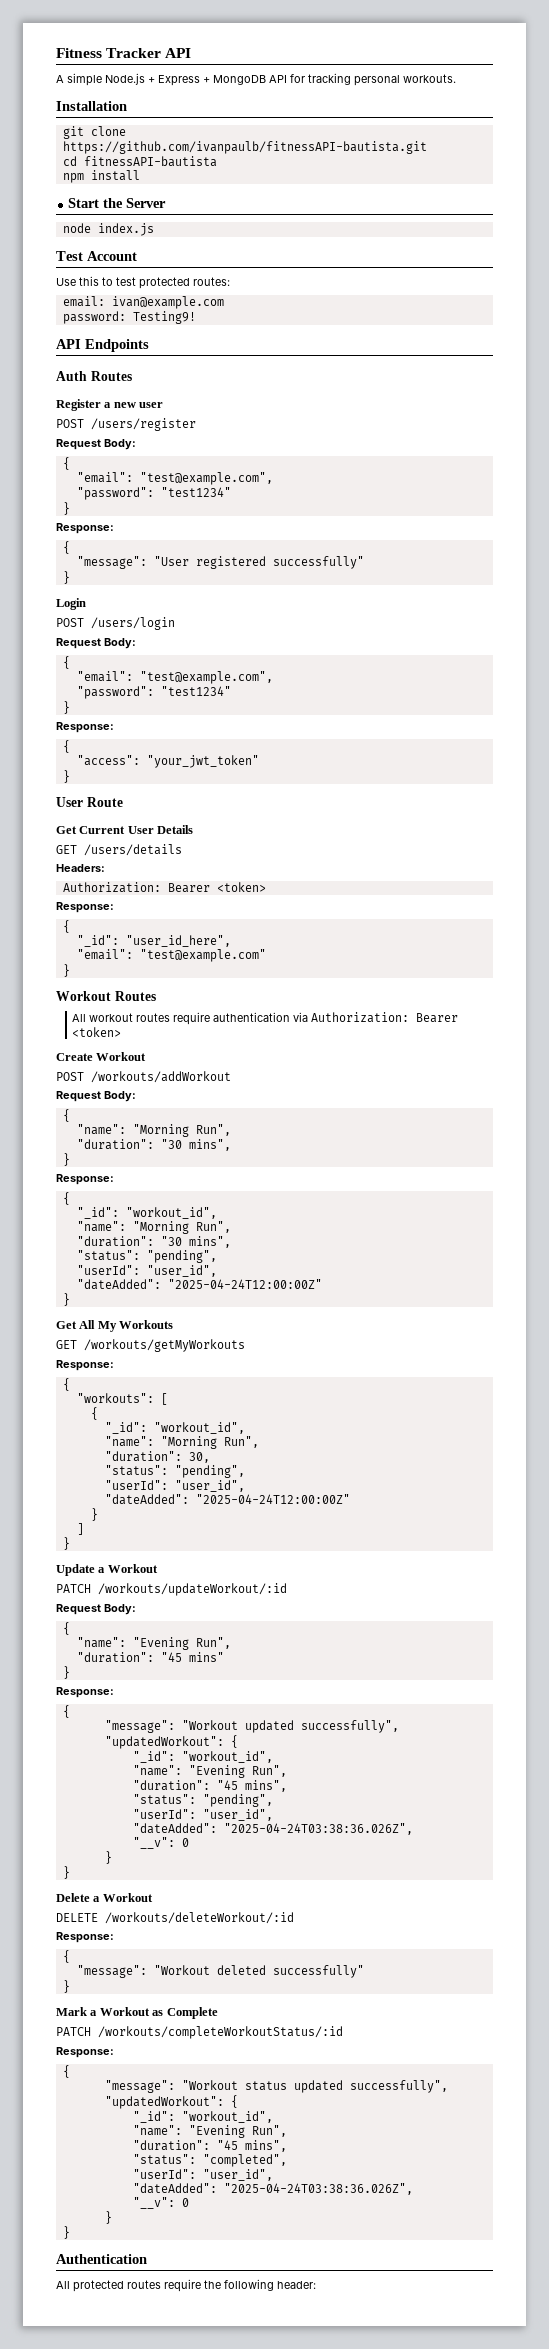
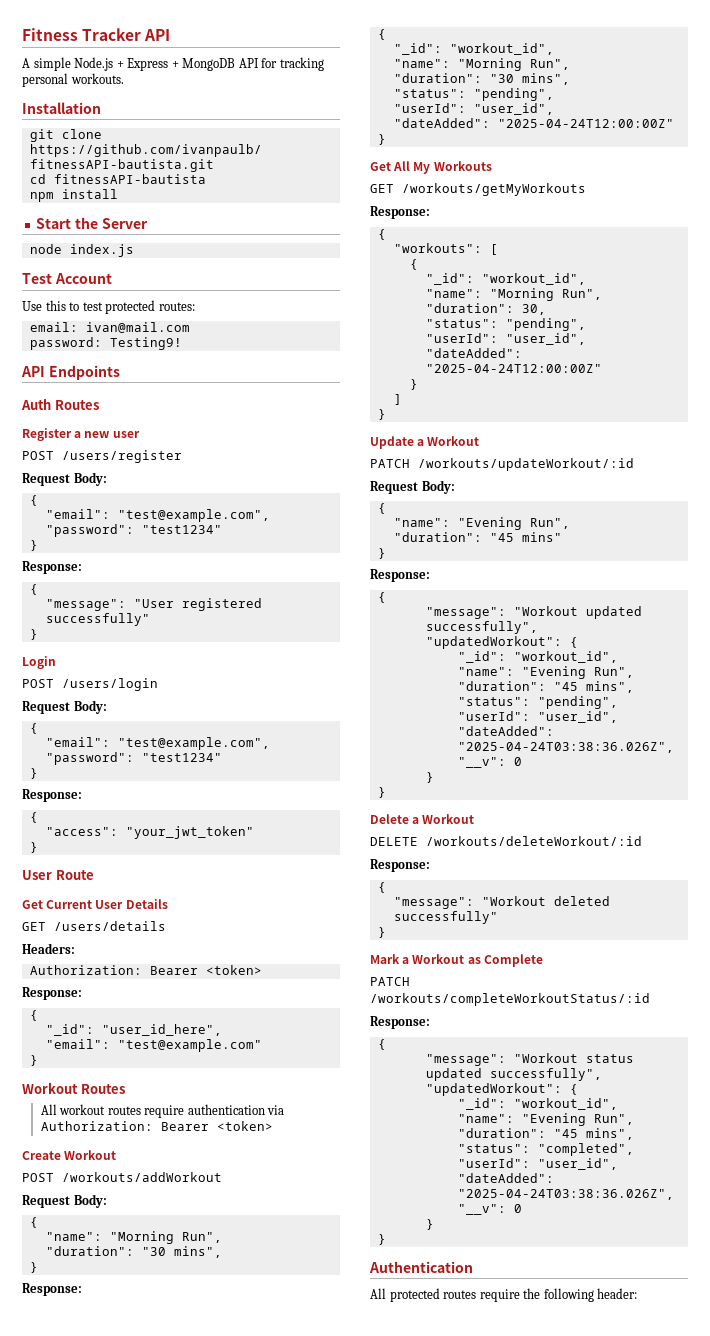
- email: ivan@example.com
+ email: ivan@mail.com

